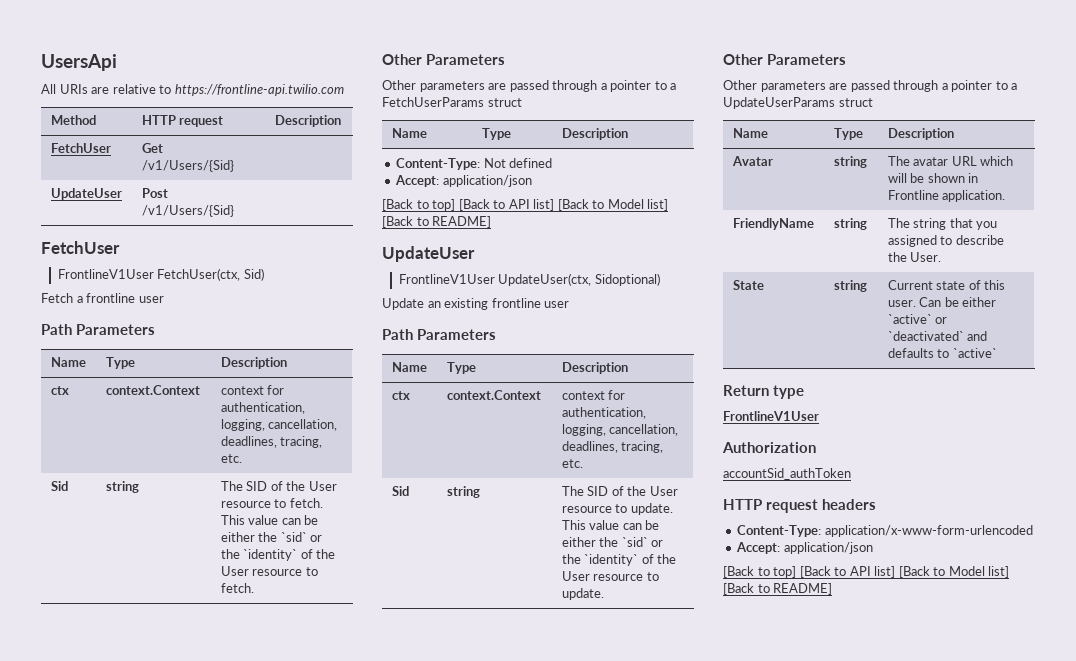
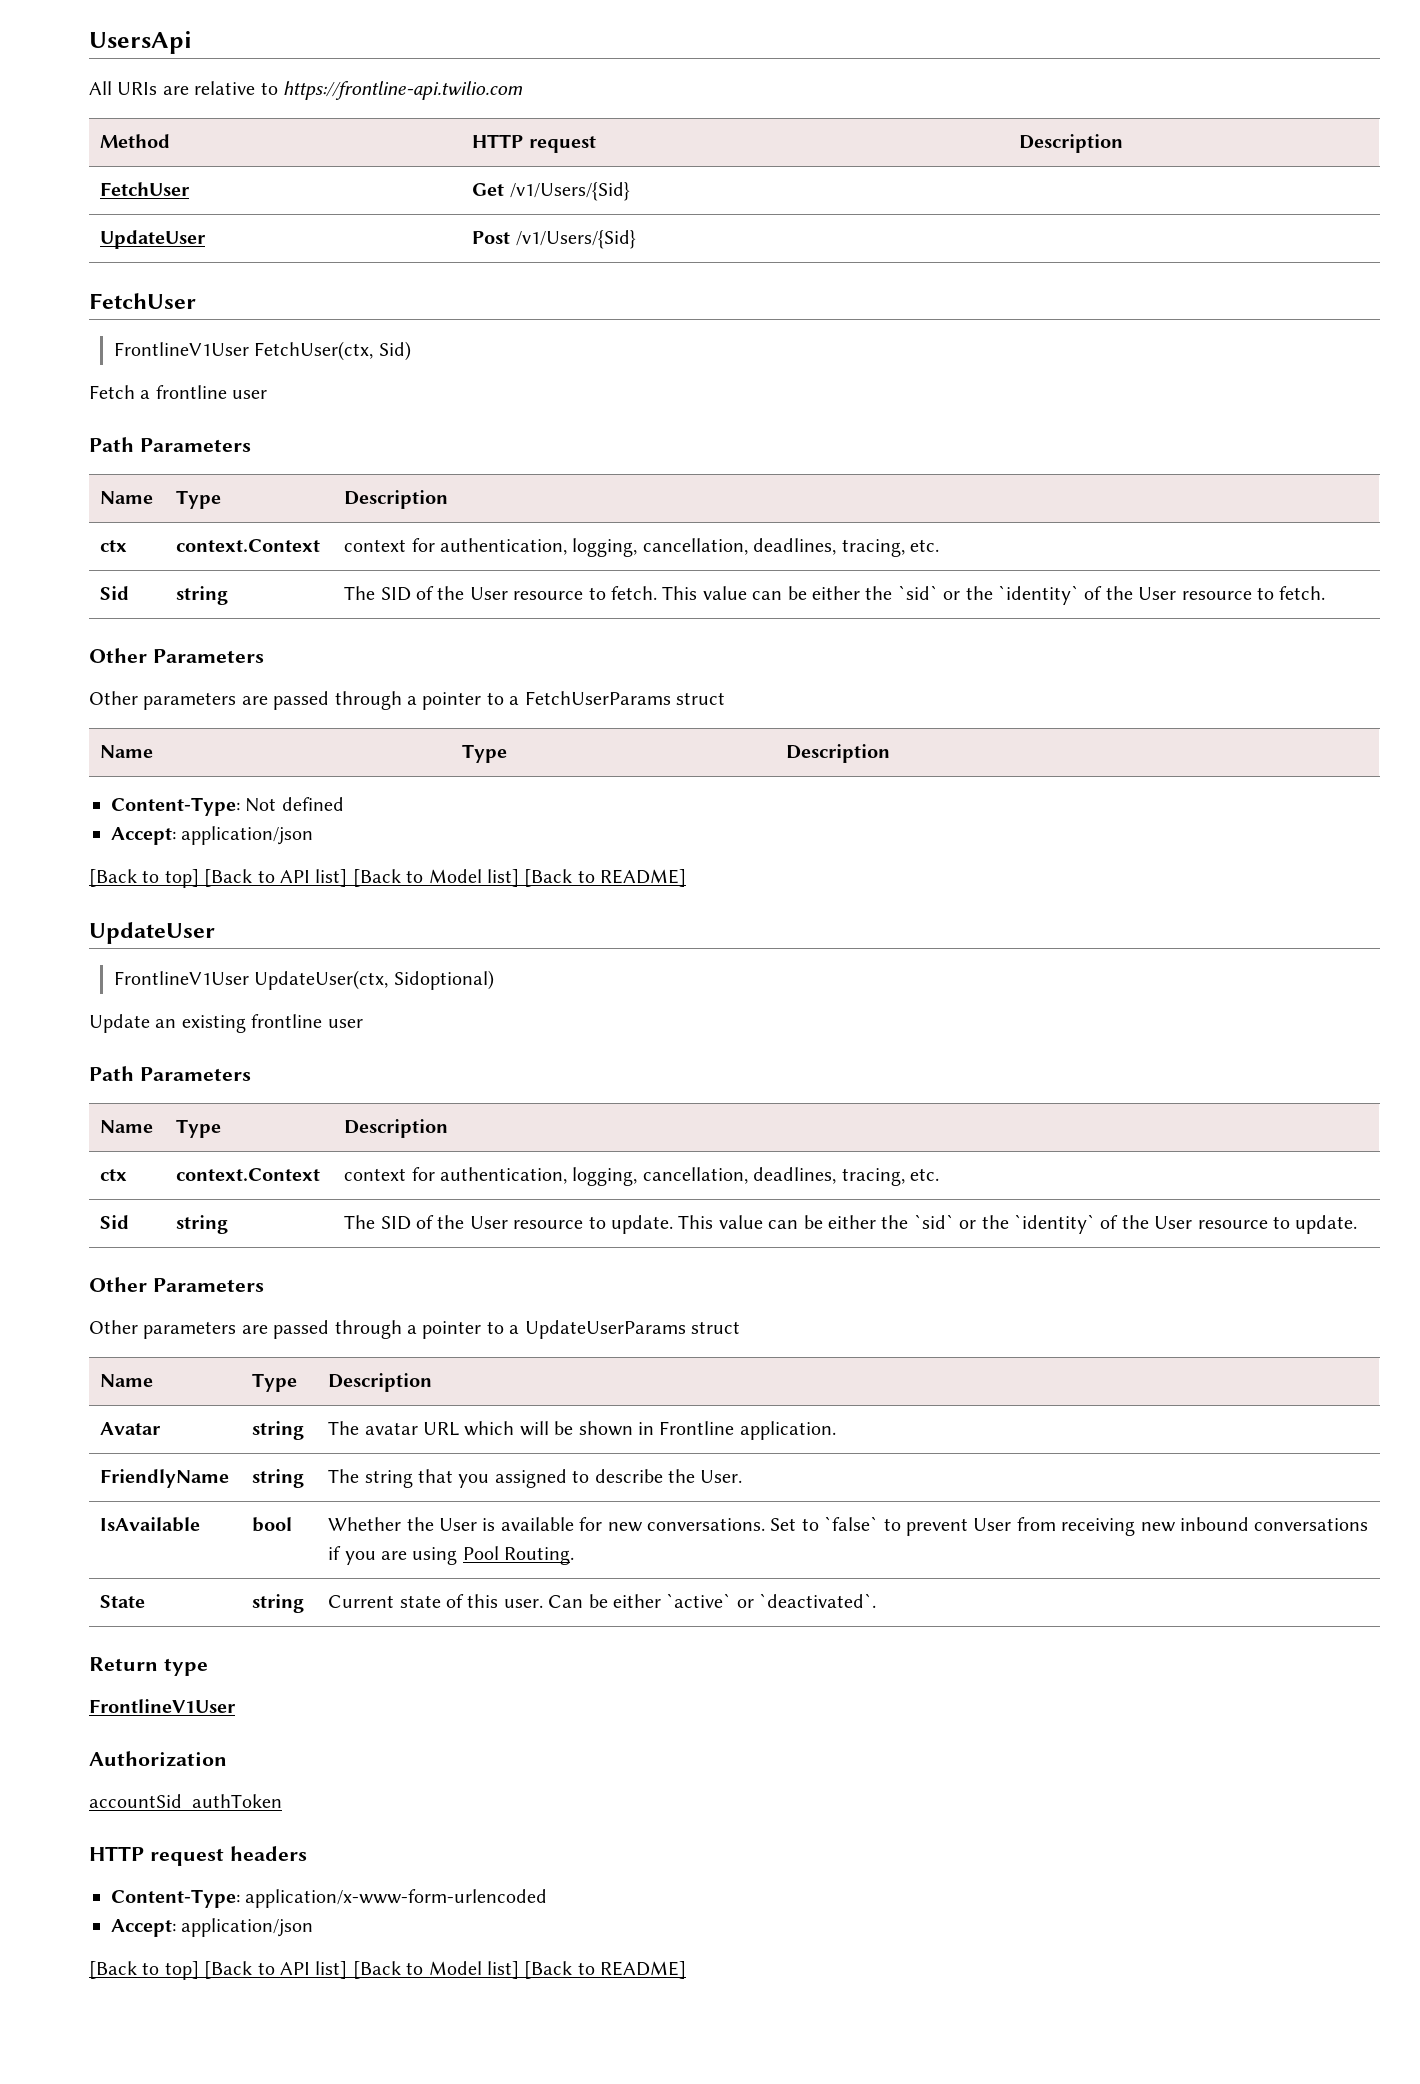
+ IsAvailable | bool | Whether the User is available for new conversations. Set to `false` to prevent User from receiving new inbound conversations if you are using Pool Routing.
- State | string | Current state of this user. Can be either `active` or `deactivated` and defaults to `active`
+ State | string | Current state of this user. Can be either `active` or `deactivated`.

